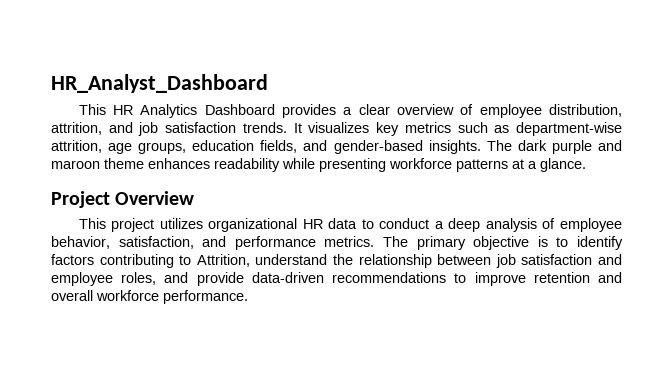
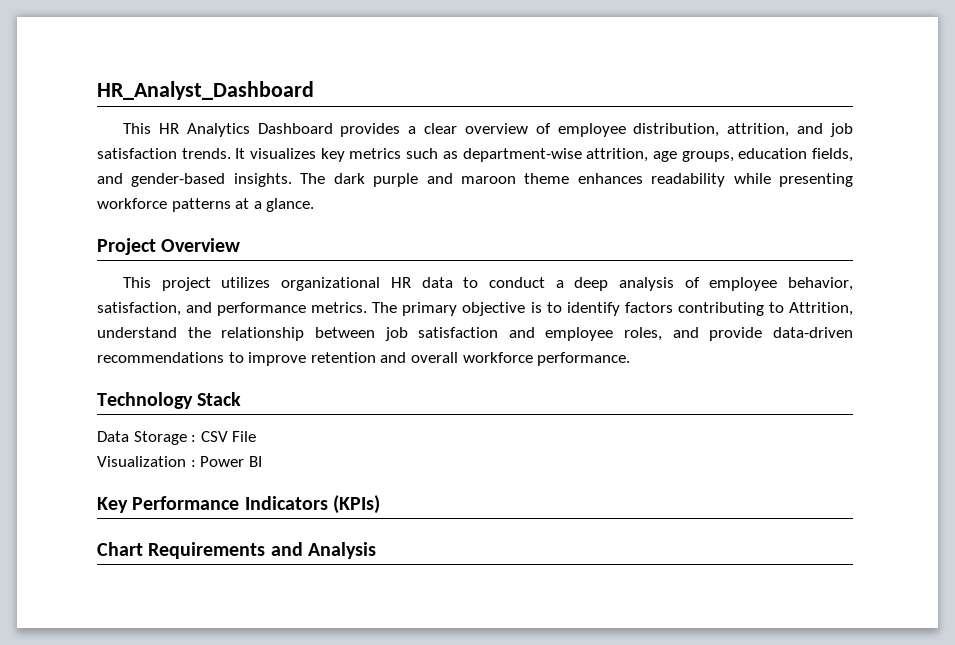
+ Technology Stack
+ Data Storage : CSV File
+ Visualization : Power BI
+ Key Performance Indicators (KPIs)
+ Chart Requirements and Analysis

